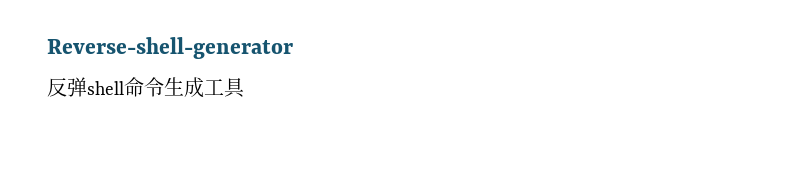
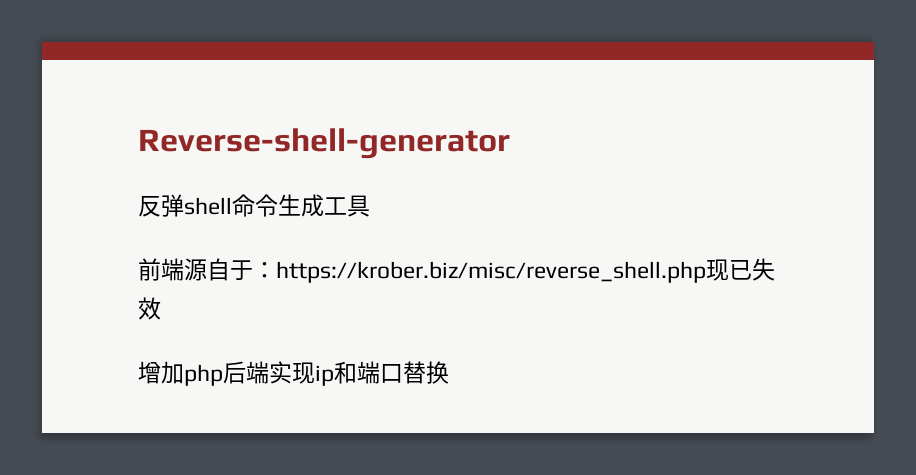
+ 前端源自于：https://krober.biz/misc/reverse_shell.php现已失效
+ 增加php后端实现ip和端口替换

